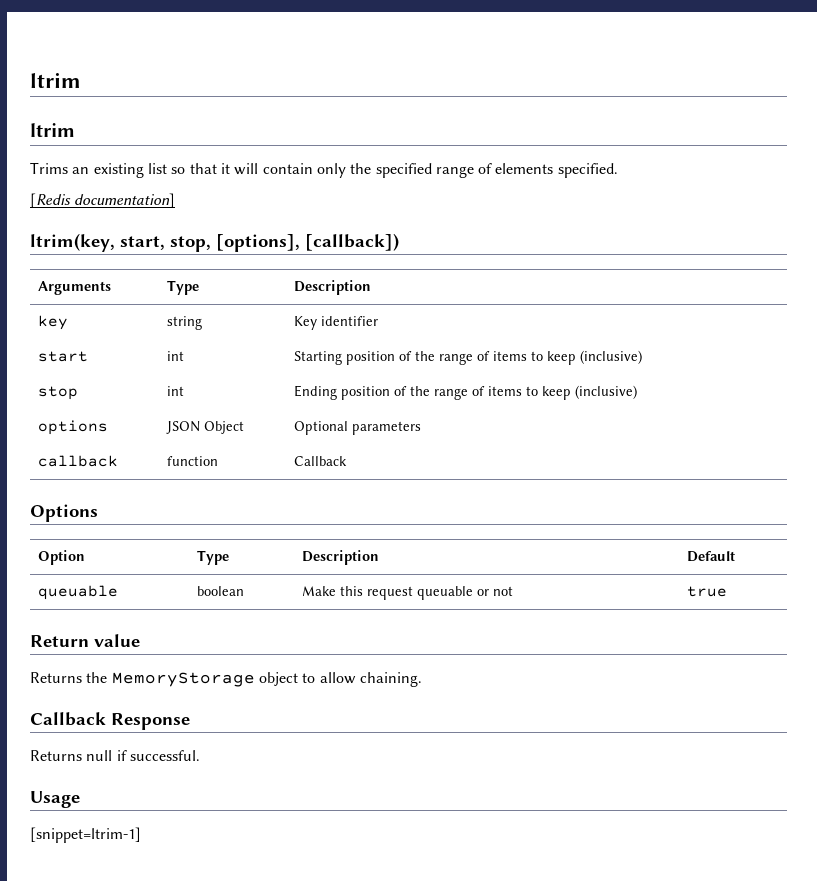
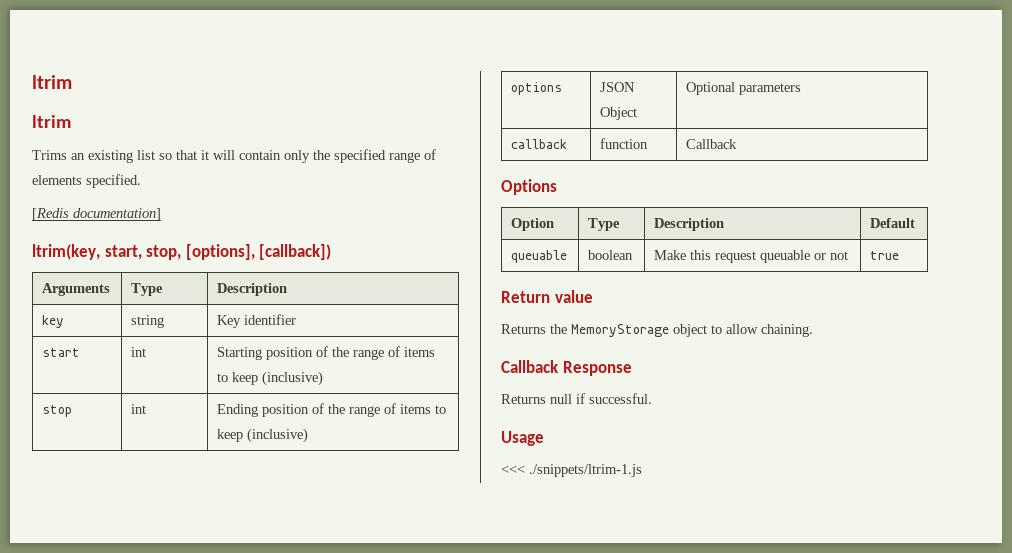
- [snippet=ltrim-1]
+ <<< ./snippets/ltrim-1.js

